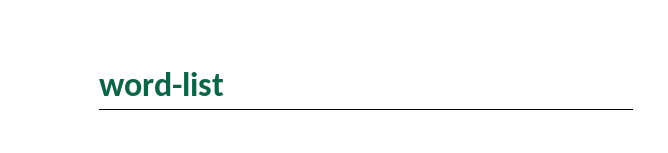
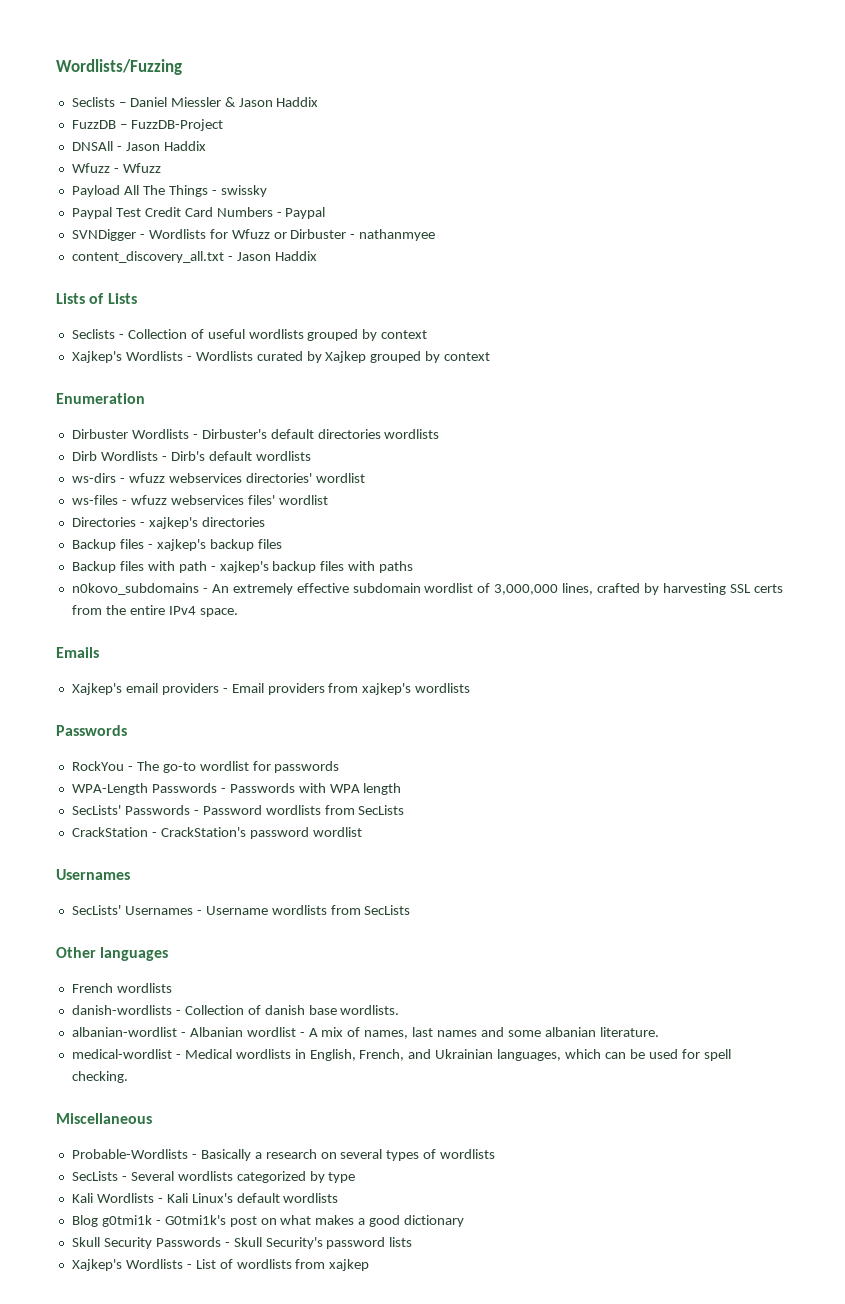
- word-list
+ Wordlists/Fuzzing
+ Seclists – Daniel Miessler & Jason Haddix
+ FuzzDB – FuzzDB-Project
+ DNSAll - Jason Haddix
+ Wfuzz - Wfuzz
+ Payload All The Things - swissky
+ Paypal Test Credit Card Numbers - Paypal
+ SVNDigger - Wordlists for Wfuzz or Dirbuster - nathanmyee
+ content_discovery_all.txt - Jason Haddix
+ Lists of Lists
+ Seclists - Collection of useful wordlists grouped by context
+ Xajkep's Wordlists - Wordlists curated by Xajkep grouped by context
+ Enumeration
+ Dirbuster Wordlists - Dirbuster's default directories wordlists
+ Dirb Wordlists - Dirb's default wordlists
+ ws-dirs - wfuzz webservices directories' wordlist
+ ws-files - wfuzz webservices files' wordlist
+ Directories - xajkep's directories
+ Backup files - xajkep's backup files
+ Backup files with path - xajkep's backup files with paths
+ n0kovo_subdomains - An extremely effective subdomain wordlist of 3,000,000 lines, crafted by harvesting SSL certs from the entire IPv4 space.
+ Emails
+ Xajkep's email providers - Email providers from xajkep's wordlists
+ Passwords
+ RockYou - The go-to wordlist for passwords
+ WPA-Length Passwords - Passwords with WPA length
+ SecLists' Passwords - Password wordlists from SecLists
+ CrackStation - CrackStation's password wordlist
+ Usernames
+ SecLists' Usernames - Username wordlists from SecLists
+ Other languages
+ French wordlists
+ danish-wordlists - Collection of danish base wordlists.
+ albanian-wordlist - Albanian wordlist - A mix of names, last names and some albanian literature.
+ medical-wordlist - Medical wordlists in English, French, and Ukrainian languages, which can be used for spell checking.
+ Miscellaneous
+ Probable-Wordlists - Basically a research on several types of wordlists
+ SecLists - Several wordlists categorized by type
+ Kali Wordlists - Kali Linux's default wordlists
+ Blog g0tmi1k - G0tmi1k's post on what makes a good dictionary
+ Skull Security Passwords - Skull Security's password lists
+ Xajkep's Wordlists - List of wordlists from xajkep

